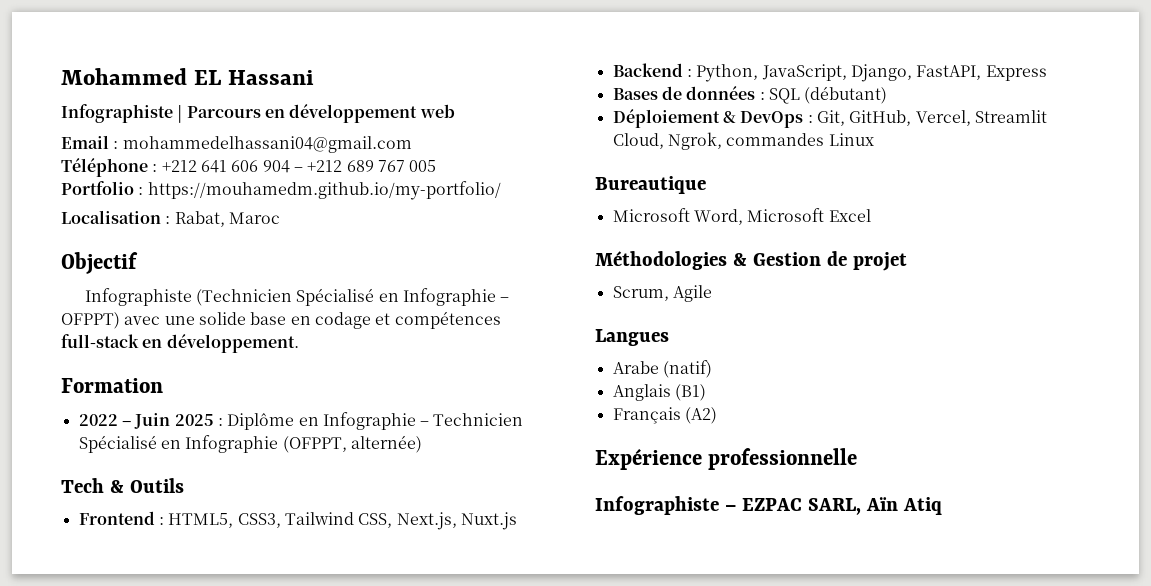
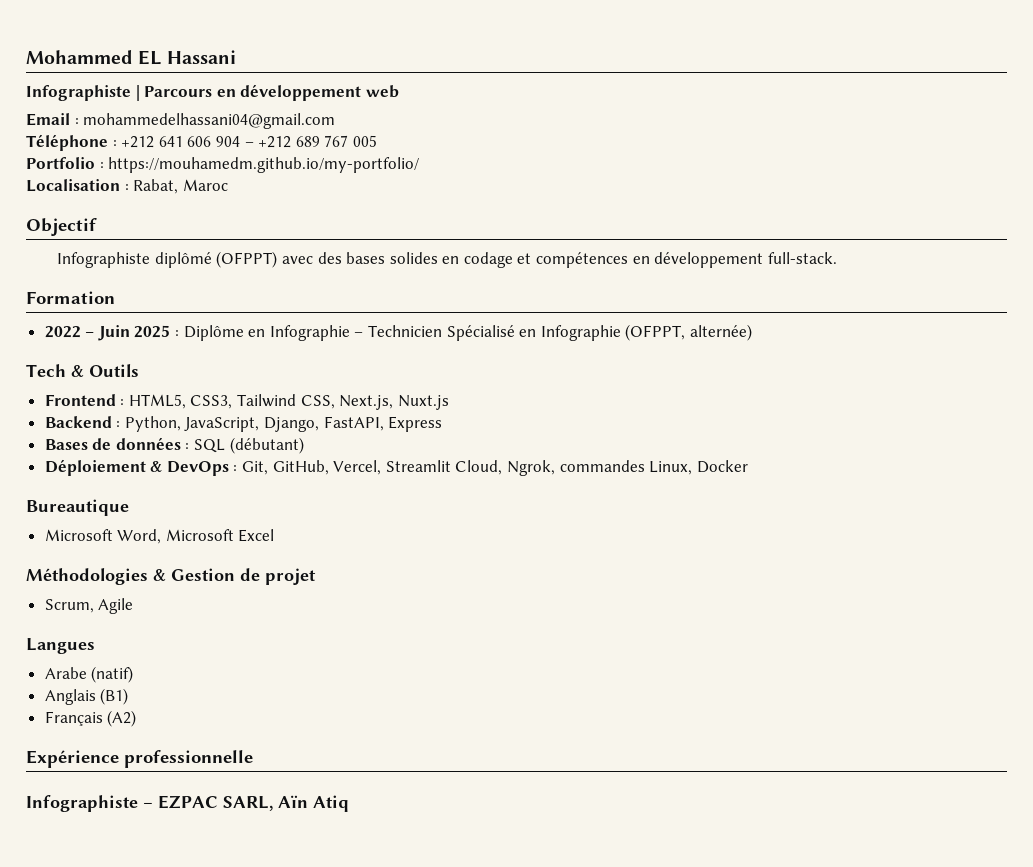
- Infographiste (Technicien Spécialisé en Infographie – OFPPT) avec une solide base en codage et compétences full-stack en développement.
+ Infographiste diplômé (OFPPT) avec des bases solides en codage et compétences en développement full-stack.
- Déploiement & DevOps : Git, GitHub, Vercel, Streamlit Cloud, Ngrok, commandes Linux
+ Déploiement & DevOps : Git, GitHub, Vercel, Streamlit Cloud, Ngrok, commandes Linux, Docker

